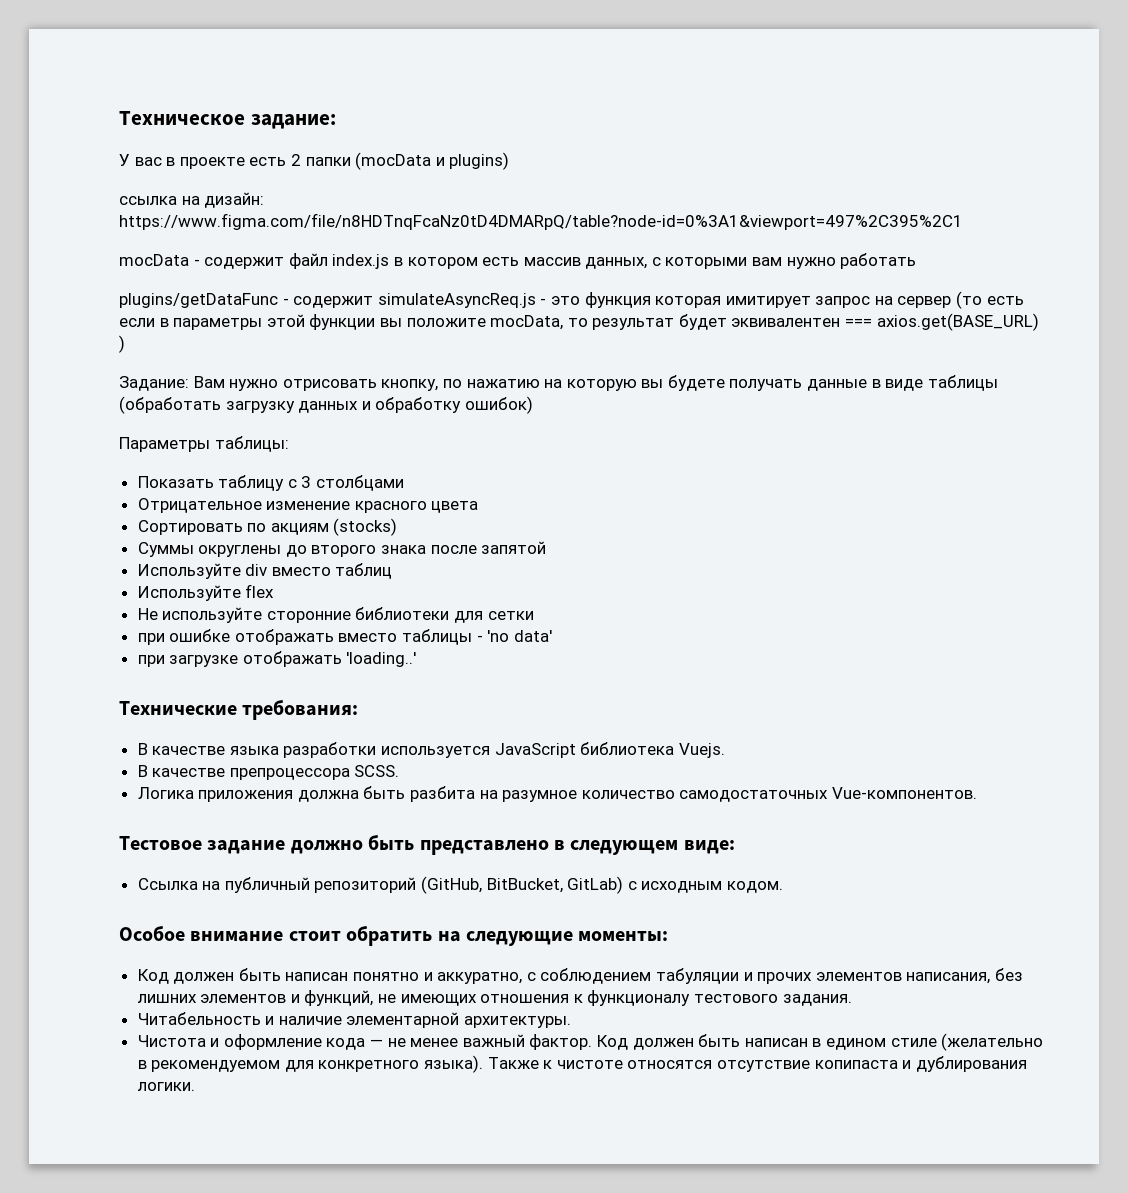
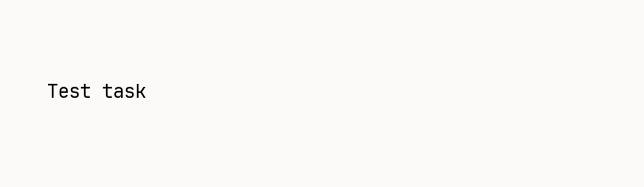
- Техническое задание:
- У вас в проекте есть 2 папки (mocData и plugins)
- ссылка на дизайн: https://www.figma.com/file/n8HDTnqFcaNz0tD4DMARpQ/table?node-id=0%3A1&viewport=497%2C395%2C1
- mocData - содержит файл index.js в котором есть массив данных, с которыми вам нужно работать
- plugins/getDataFunc - содержит simulateAsyncReq.js - это функция которая имитирует запрос на сервер (то есть если в параметры этой функции вы положите mocData, то результат будет эквивалентен === axios.get(BASE_URL) )
- Задание: Вам нужно отрисовать кнопку, по нажатию на которую вы будете получать данные в виде таблицы (обработать загрузку данных и обработку ошибок)
- Параметры таблицы:
- Показать таблицу с 3 столбцами
- Отрицательное изменение красного цвета
- Сортировать по акциям (stocks)
- Суммы округлены до второго знака после запятой
- Используйте div вместо таблиц
- Используйте flex
- Не используйте сторонние библиотеки для сетки
- при ошибке отображать вместо таблицы - 'no data'
- при загрузке отображать 'loading..'
- Технические требования:
- В качестве языка разработки используется JavaScript библиотека Vuejs.
- В качестве препроцессора SCSS.
- Логика приложения должна быть разбита на разумное количество самодостаточных Vue-компонентов.
- Тестовое задание должно быть представлено в следующем виде:
- Ссылка на публичный репозиторий (GitHub, BitBucket, GitLab) с исходным кодом.
- Особое внимание стоит обратить на следующие моменты:
- Код должен быть написан понятно и аккуратно, с соблюдением табуляции и прочих элементов написания, без лишних элементов и функций, не имеющих отношения к функционалу тестового задания.
- Читабельность и наличие элементарной архитектуры.
- Чистота и оформление кода — не менее важный фактор. Код должен быть написан в едином стиле (желательно в рекомендуемом для конкретного языка). Также к чистоте относятся отсутствие копипаста и дублирования логики.
+ Test task

